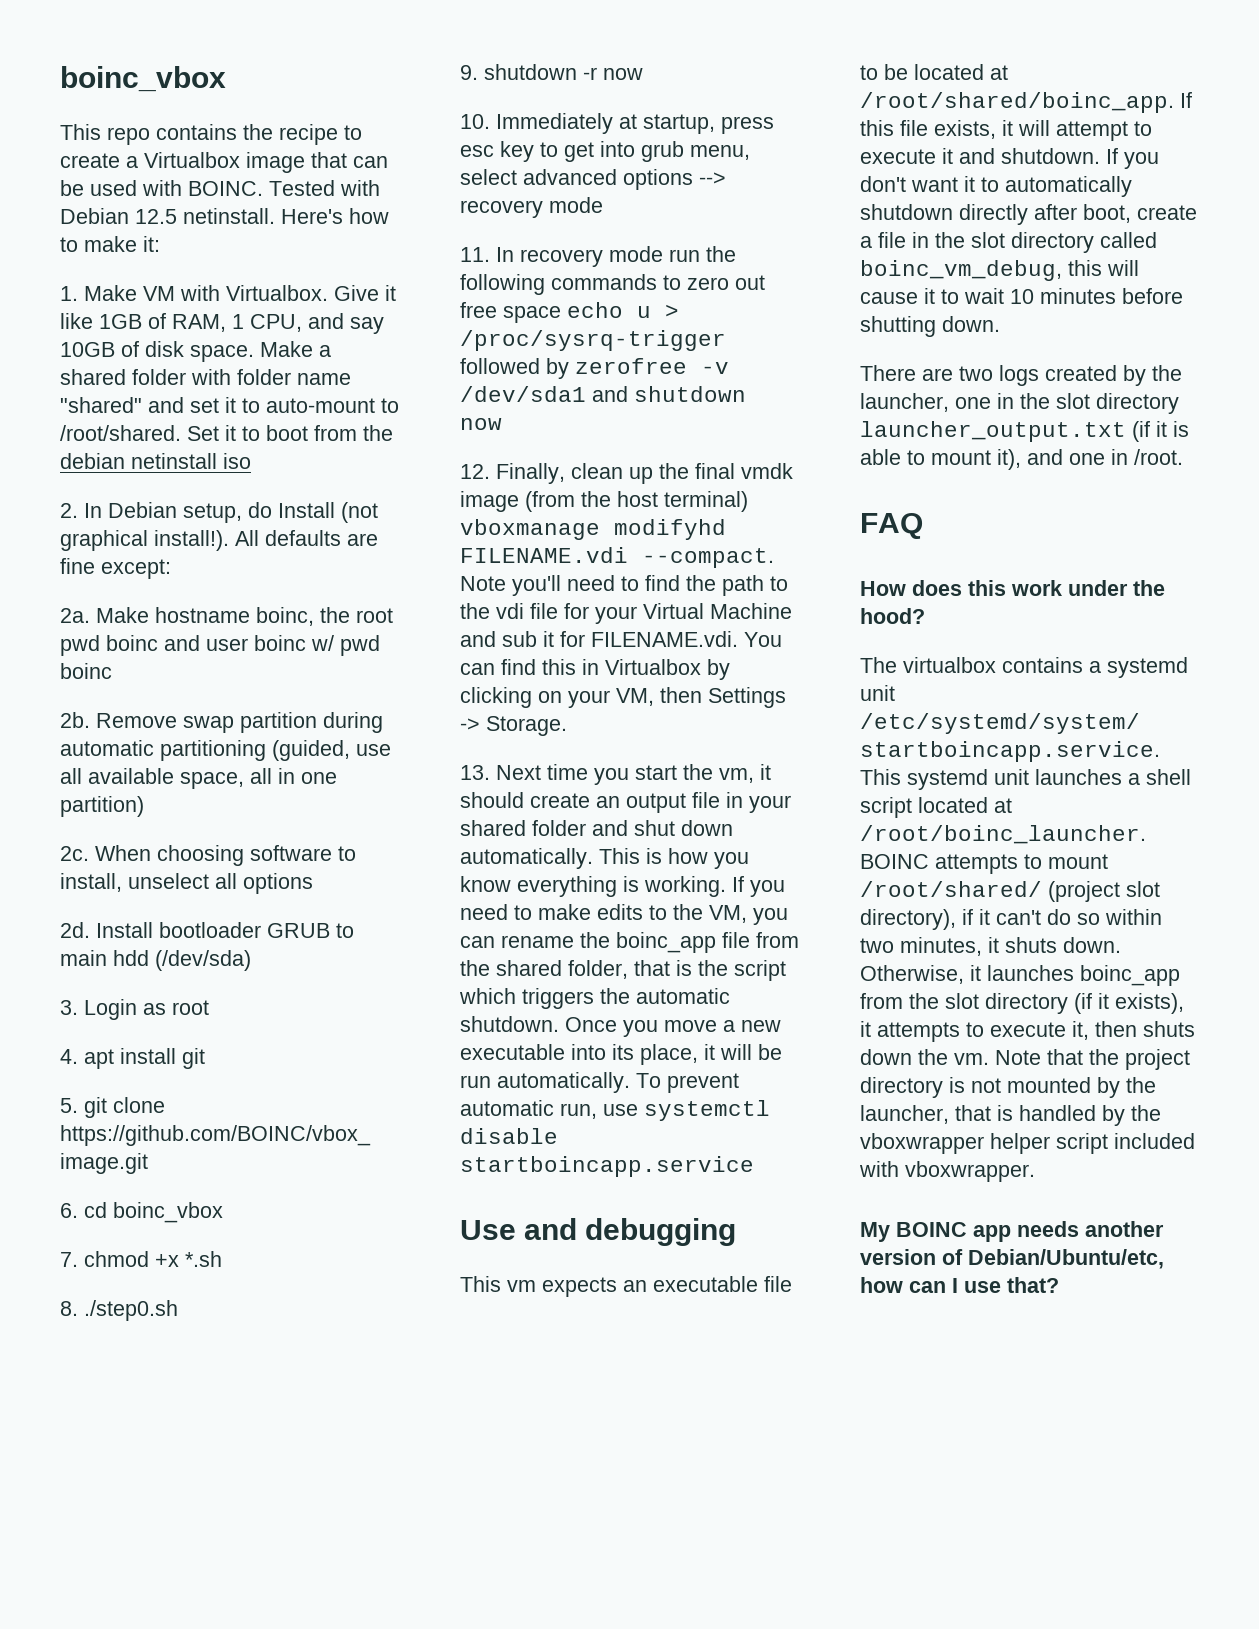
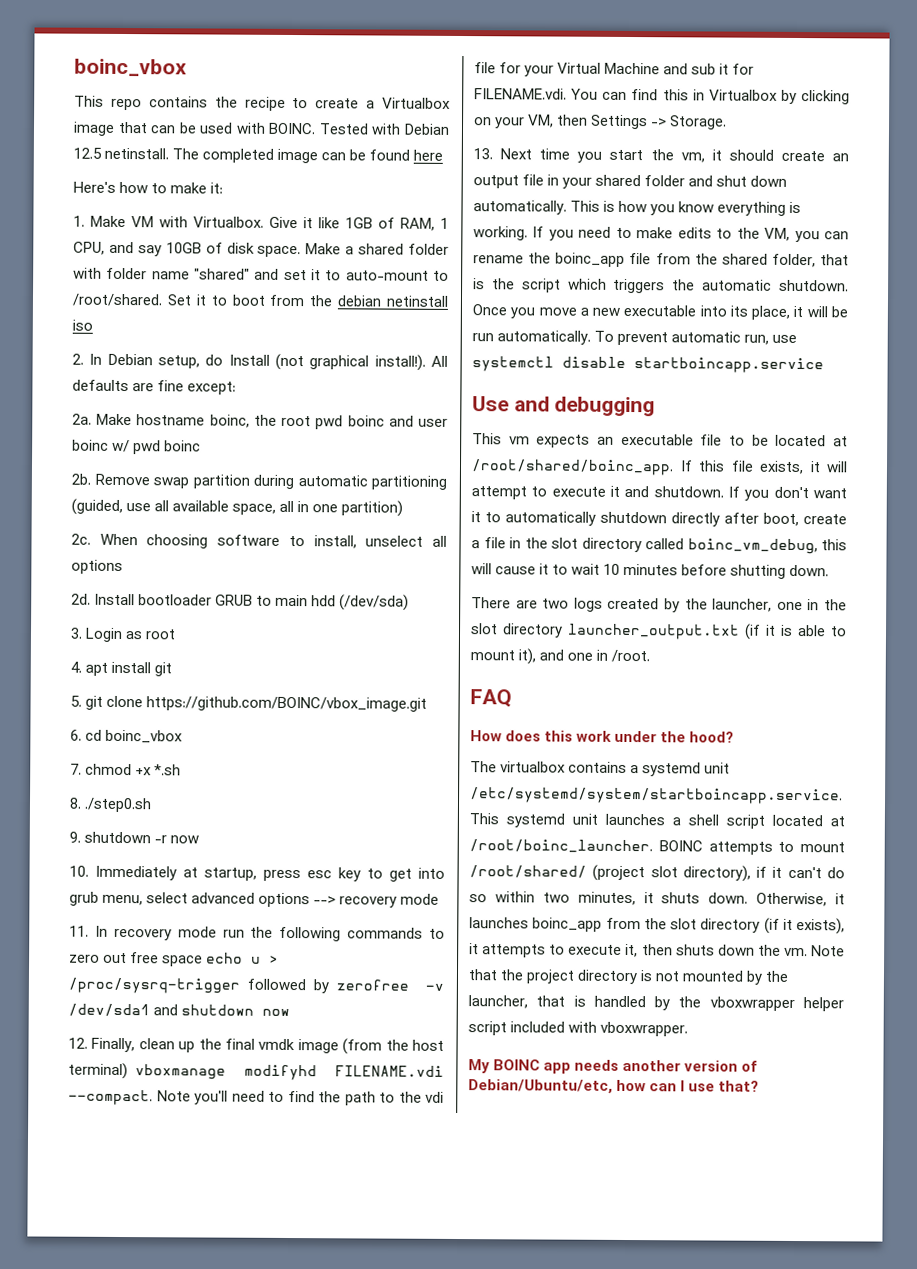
- Tested with Debian 12.5 netinstall. Here's how to make it:
+ Tested with Debian 12.5 netinstall. The completed image can be found here
+ Here's how to make it:

